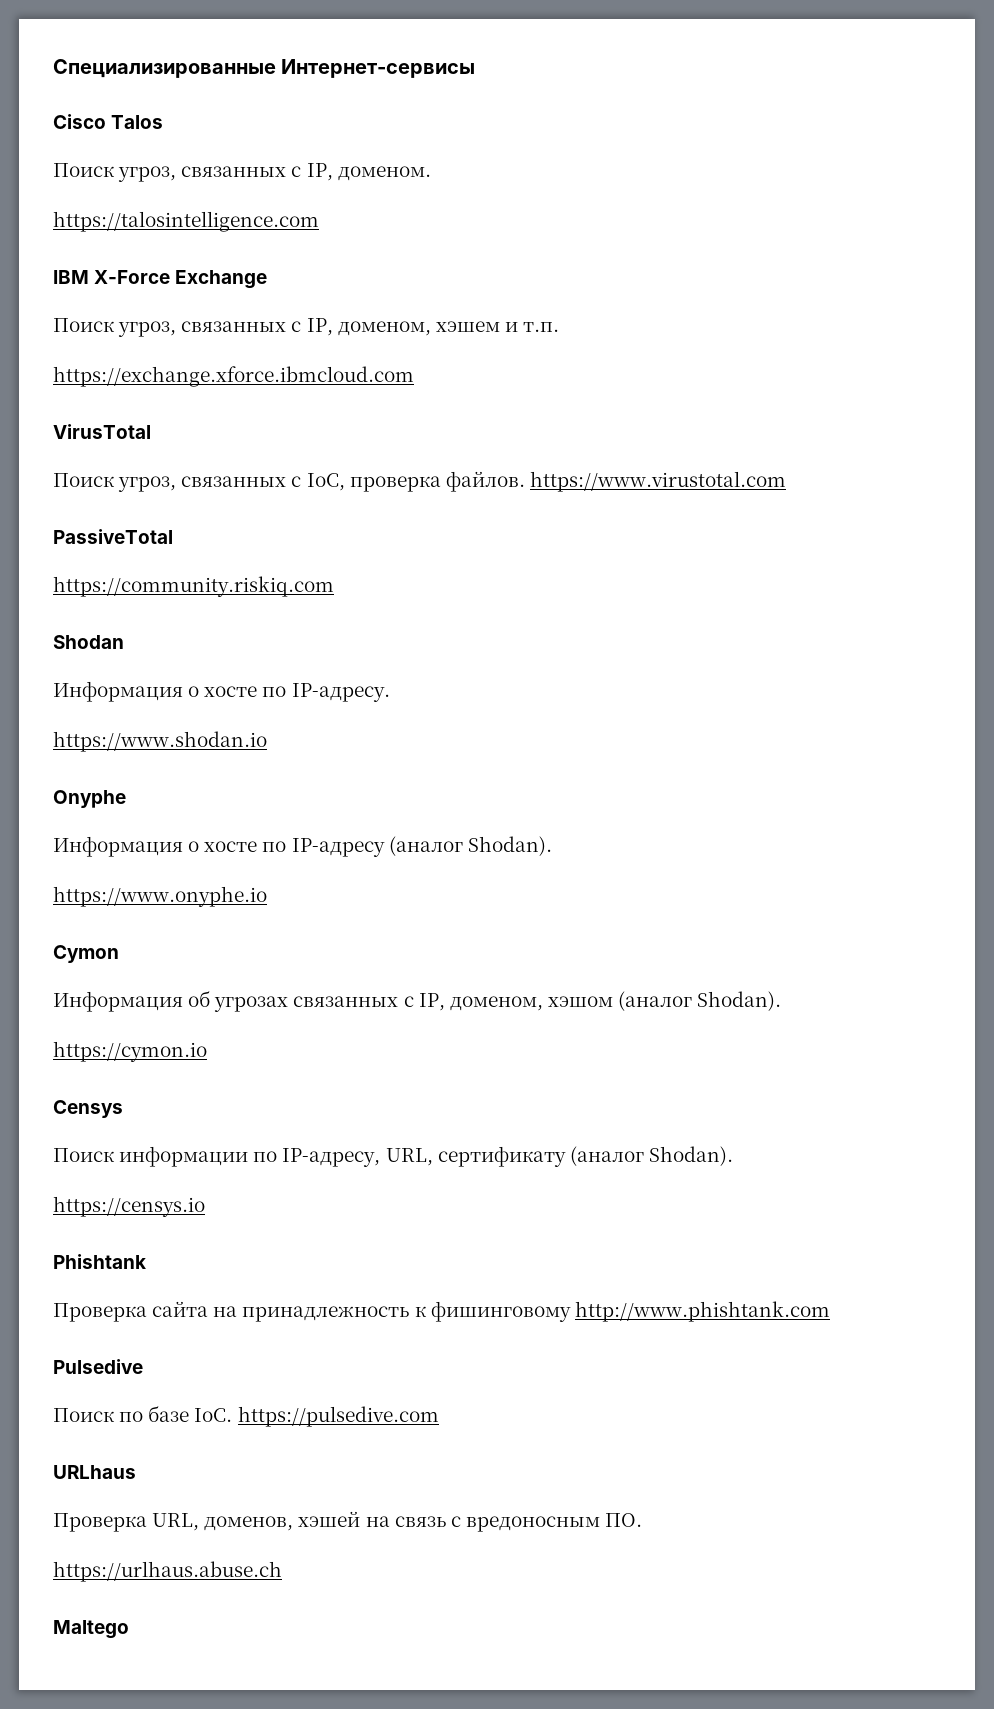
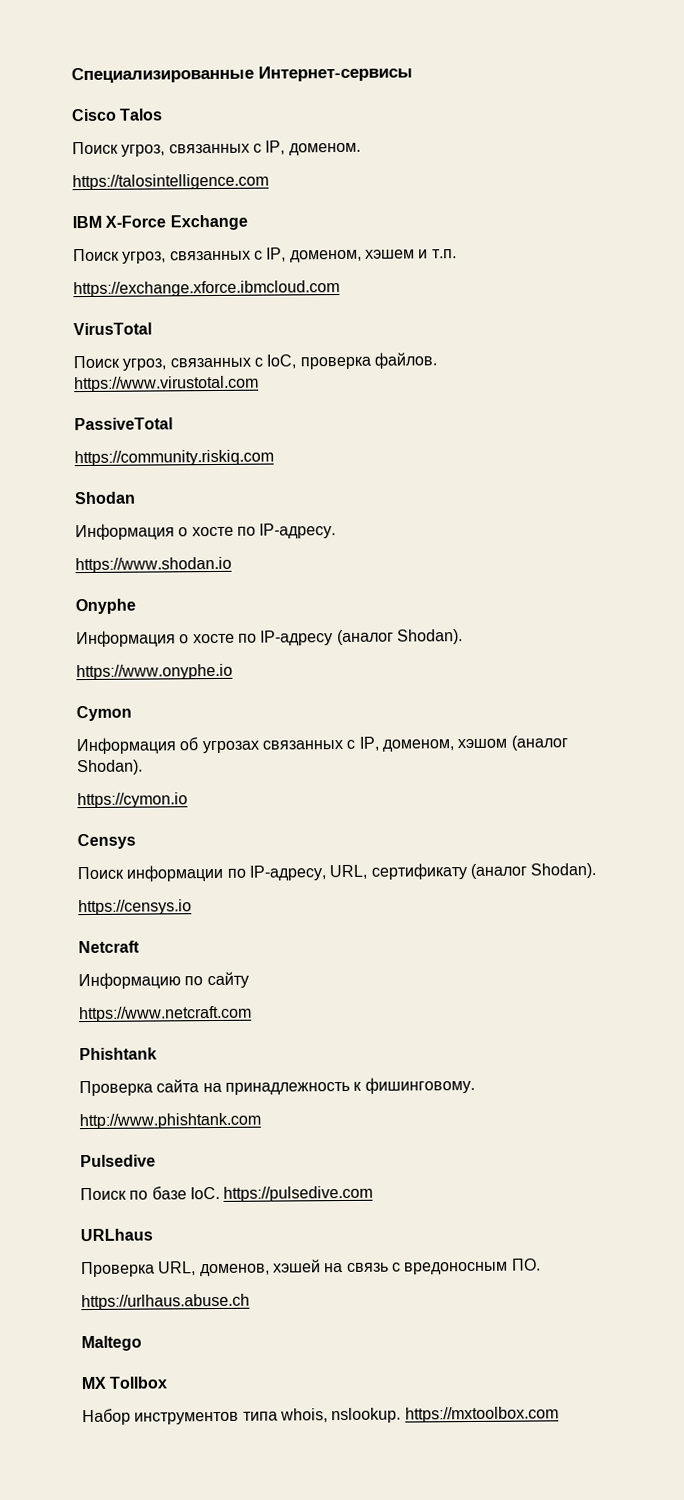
+ Netcraft
+ Информацию по сайту
+ https://www.netcraft.com
- Проверка сайта на принадлежность к фишинговому http://www.phishtank.com
+ Проверка сайта на принадлежность к фишинговому.
+ http://www.phishtank.com
+ MX Tollbox
+ Набор инструментов типа whois, nslookup. https://mxtoolbox.com

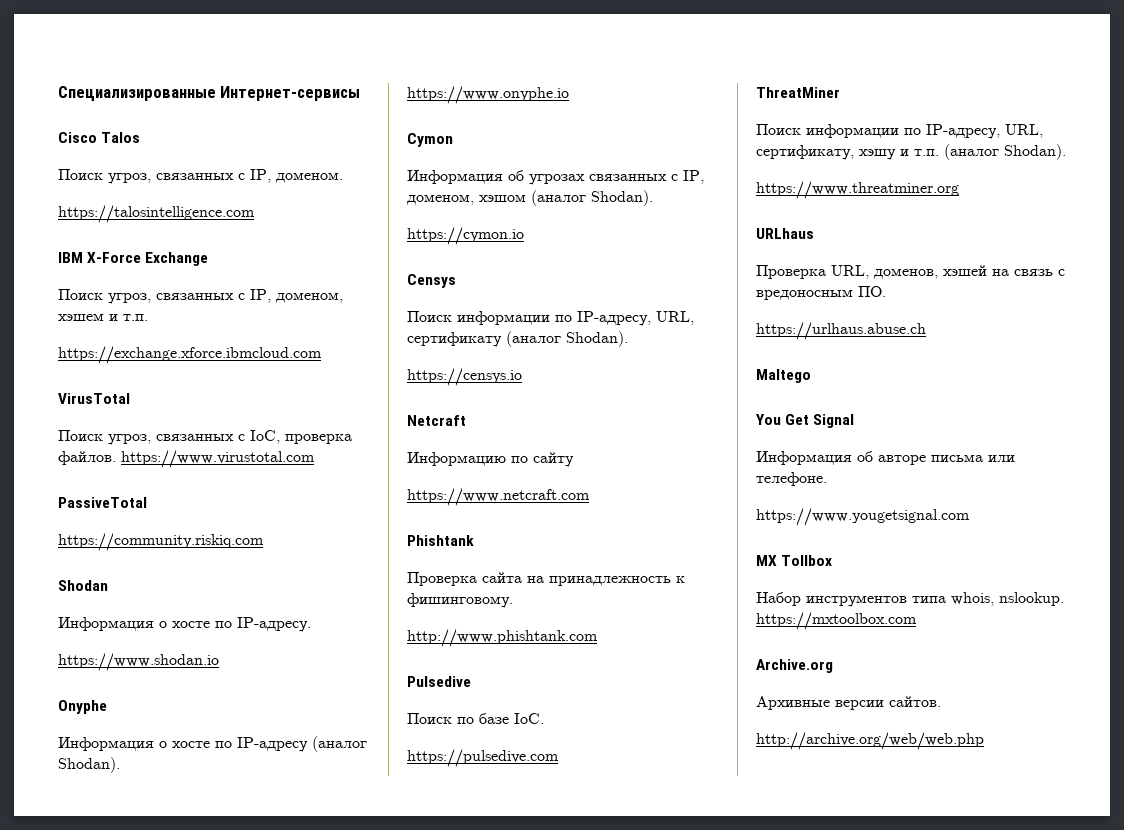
- Поиск по базе IoC. https://pulsedive.com
+ Поиск по базе IoC.
+ https://pulsedive.com
+ ThreatMiner
+ Поиск информации по IP-адресу, URL, сертификату, хэшу и т.п. (аналог Shodan).
+ https://www.threatminer.org
+ You Get Signal
+ Информация об авторе письма или телефоне.
+ https://www.yougetsignal.com
+ Archive.org
+ Архивные версии сайтов.
+ http://archive.org/web/web.php

